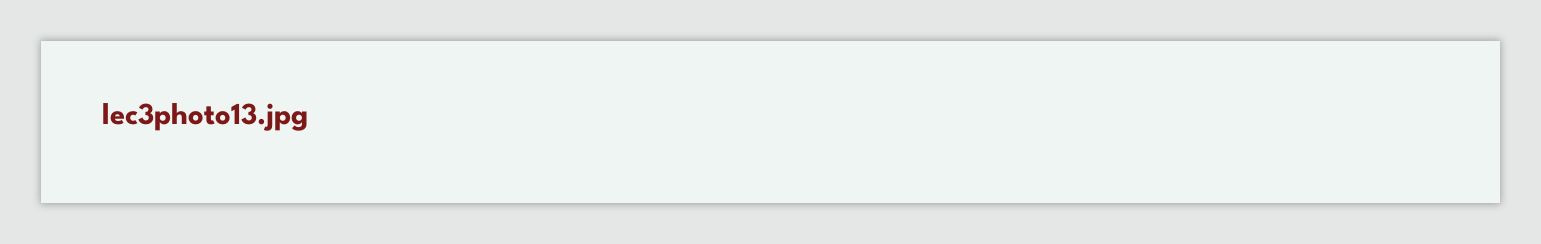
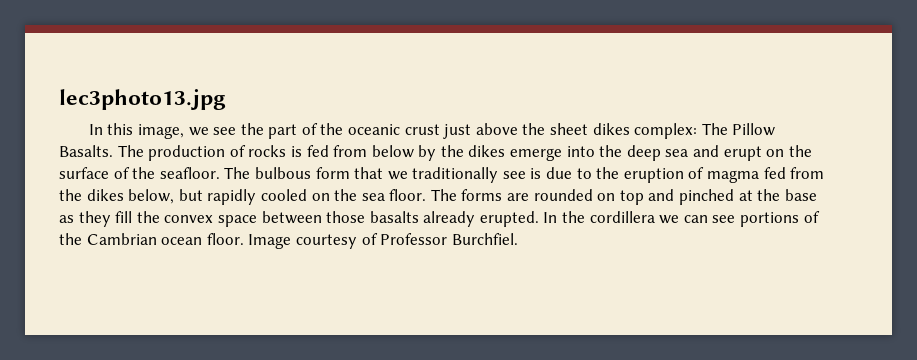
+ In this image, we see the part of the oceanic crust just above the sheet dikes complex: The Pillow Basalts. The production of rocks is fed from below by the dikes emerge into the deep sea and erupt on the surface of the seafloor. The bulbous form that we traditionally see is due to the eruption of magma fed from the dikes below, but rapidly cooled on the sea floor. The forms are rounded on top and pinched at the base as they fill the convex space between those basalts already erupted. In the cordillera we can see portions of the Cambrian ocean floor. Image courtesy of Professor Burchfiel.

